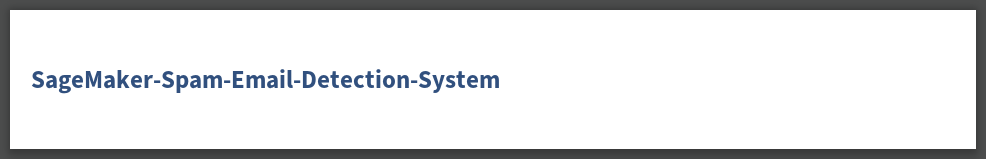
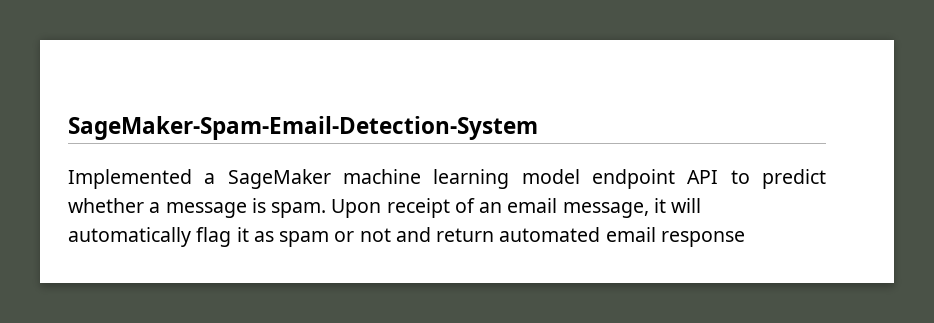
+ Implemented a SageMaker machine learning model endpoint API to predict whether a message is spam. Upon receipt of an email message, it will automatically flag it as spam or not and return automated email response

